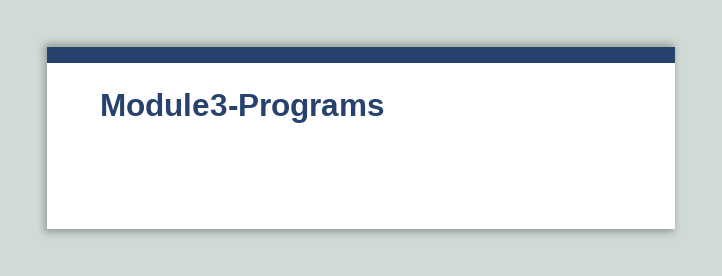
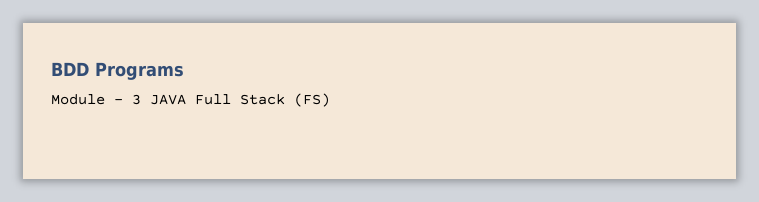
- Module3-Programs
+ BDD Programs
+ Module - 3 JAVA Full Stack (FS)

